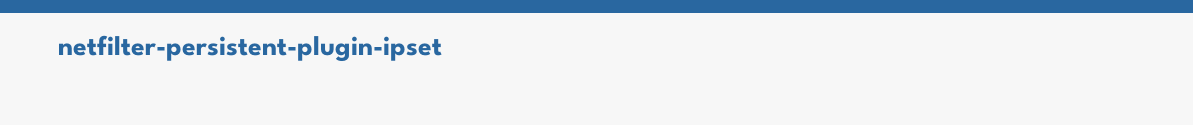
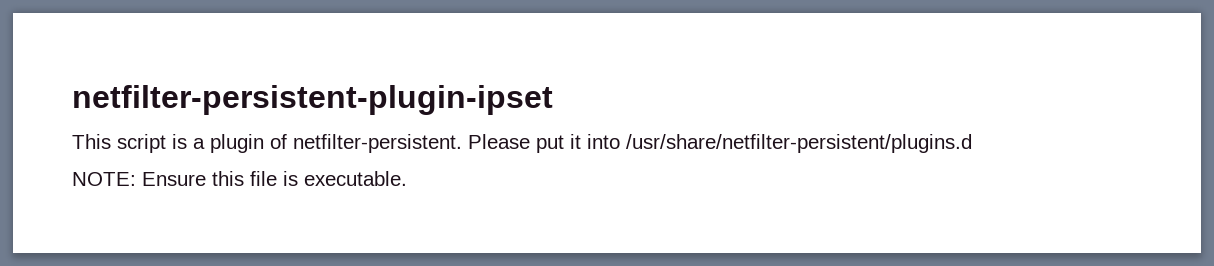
+ This script is a plugin of netfilter-persistent. Please put it into /usr/share/netfilter-persistent/plugins.d
+ NOTE: Ensure this file is executable.

